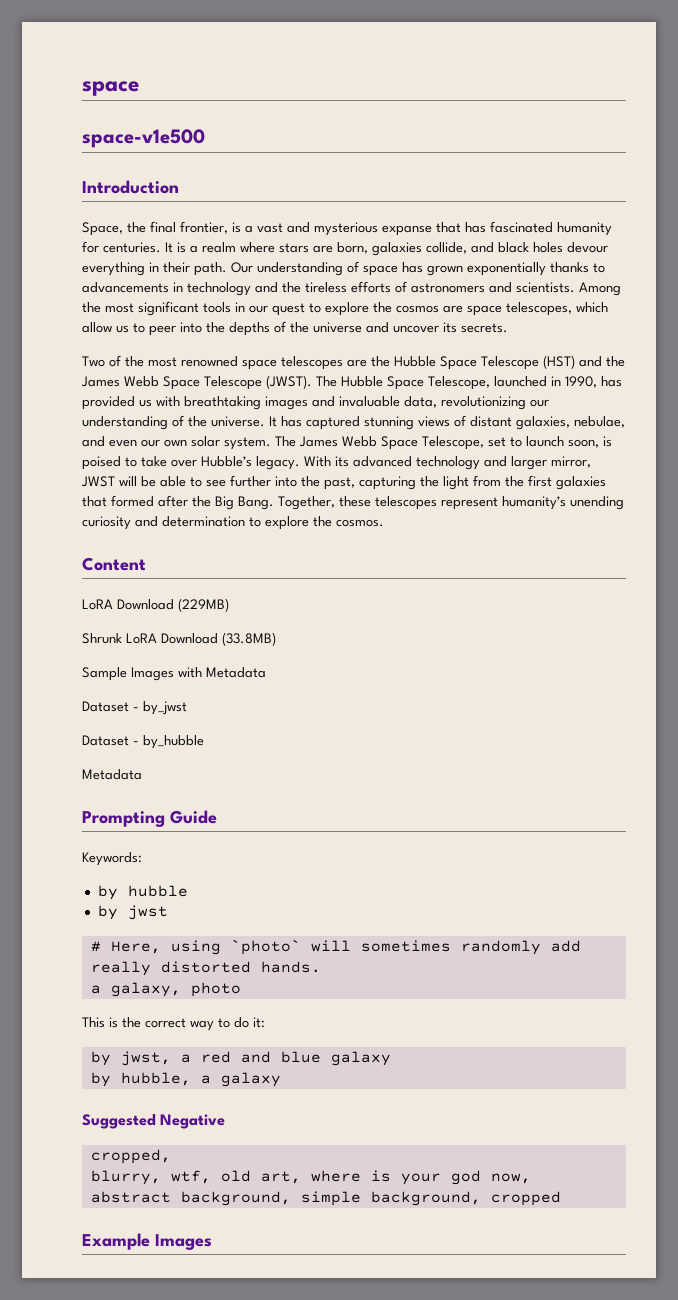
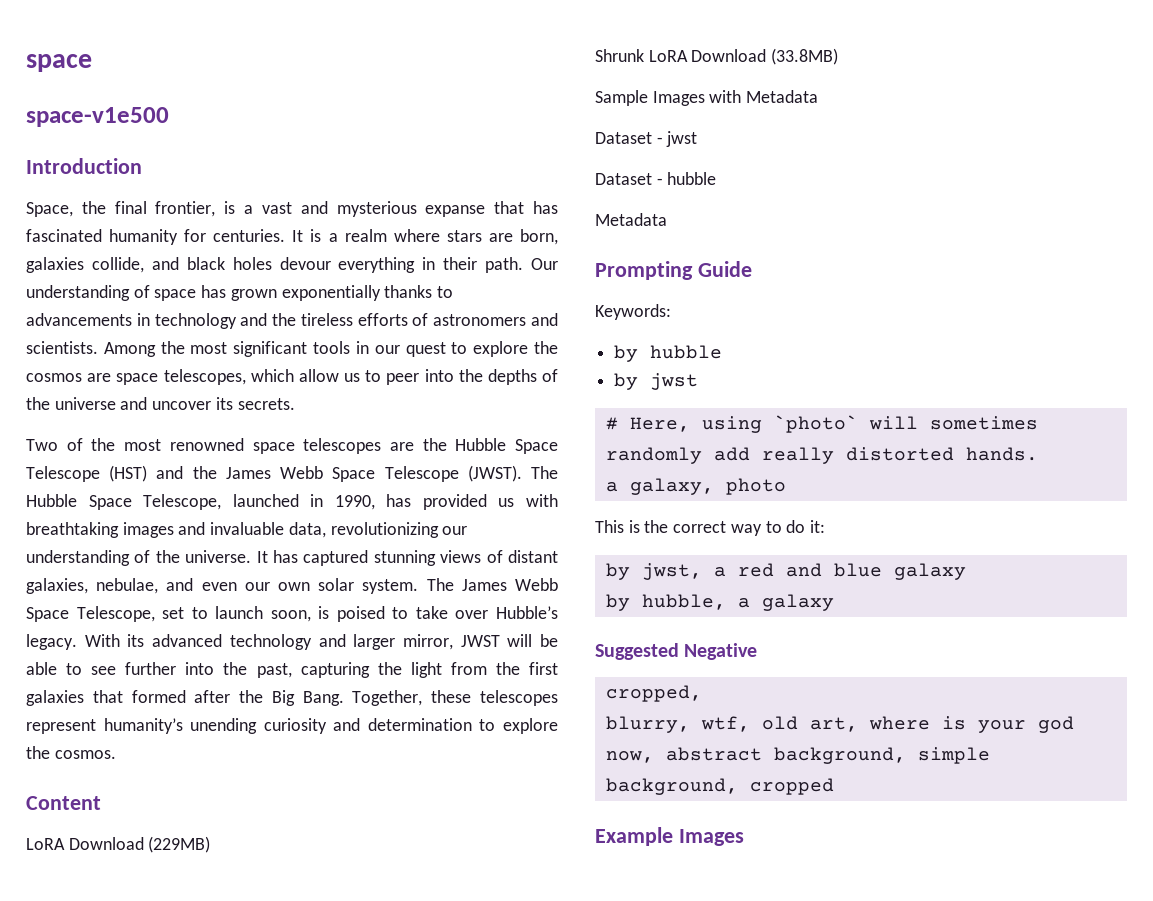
- Dataset - by_jwst
- Dataset - by_hubble
+ Dataset - jwst
+ Dataset - hubble

